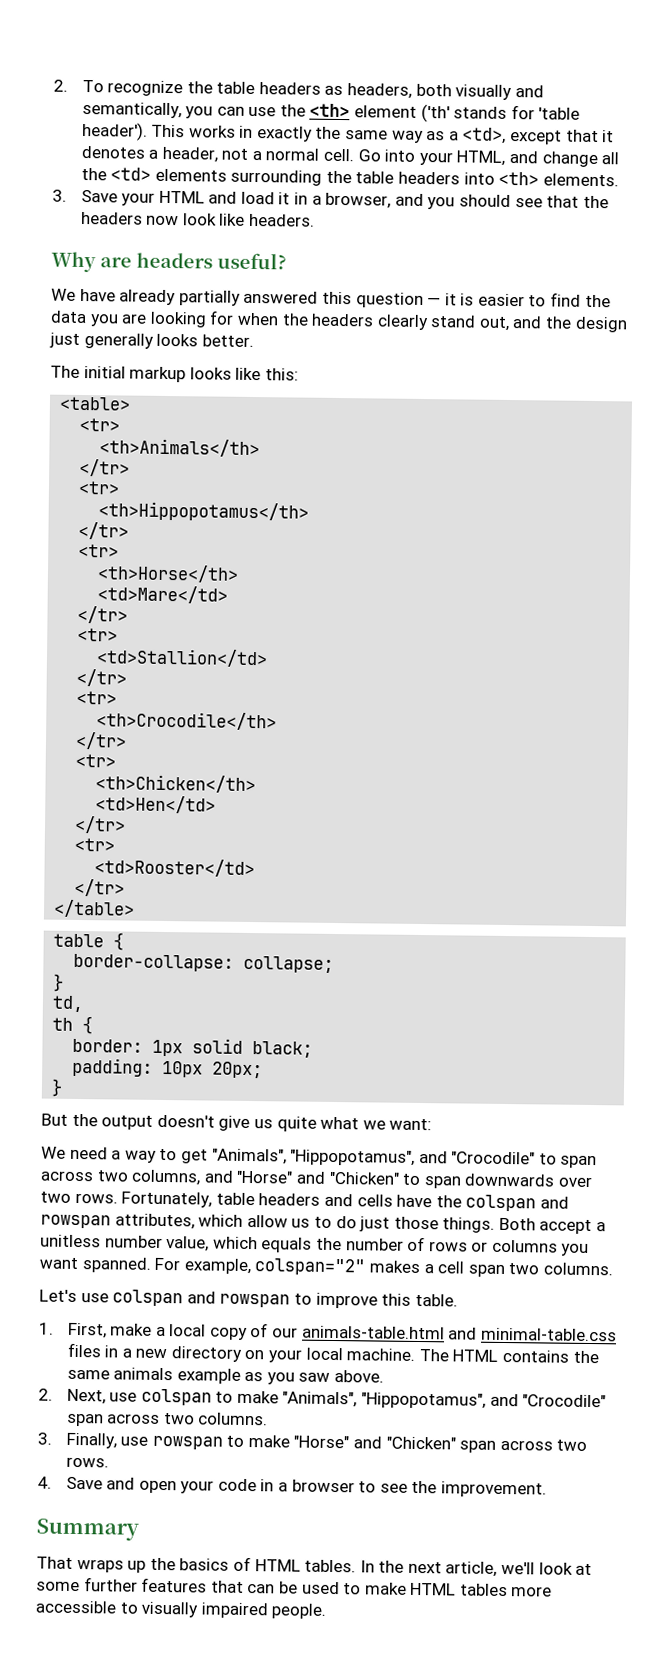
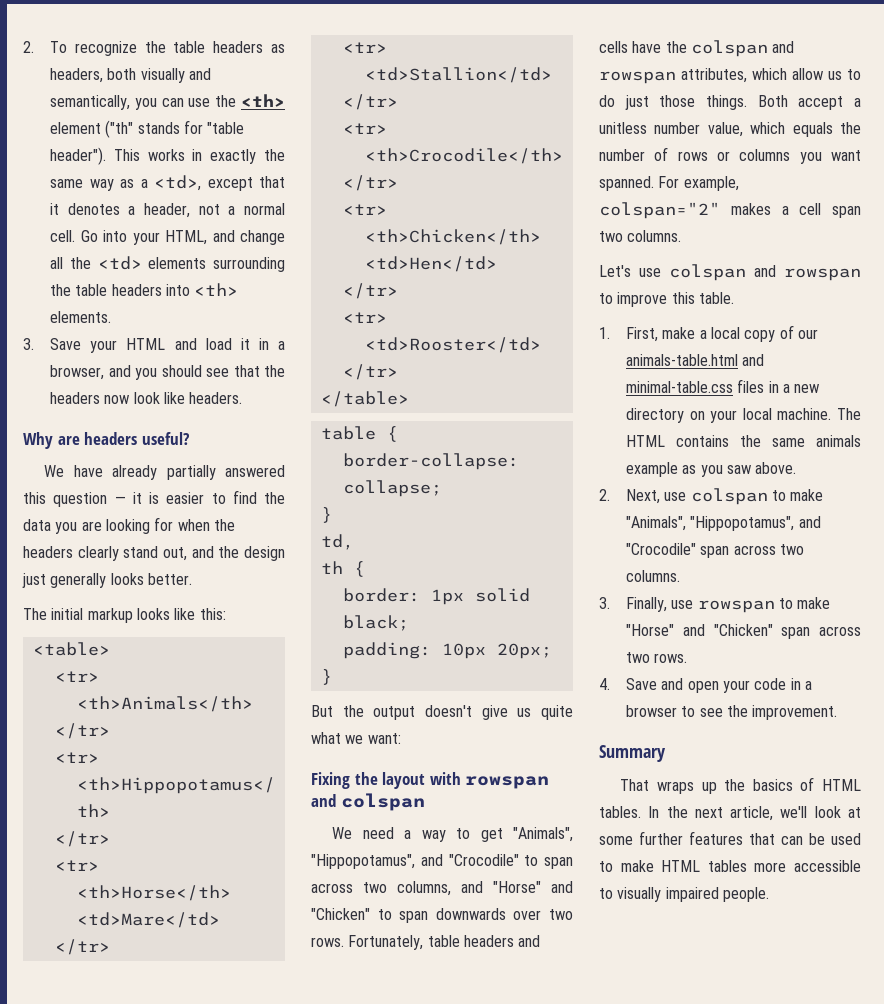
- 2. To recognize the table headers as headers, both visually and semantically, you can use the <th> element ('th' stands for 'table header').
+ 2. To recognize the table headers as headers, both visually and semantically, you can use the <th> element ("th" stands for "table header").
+ Fixing the layout with rowspan and colspan

